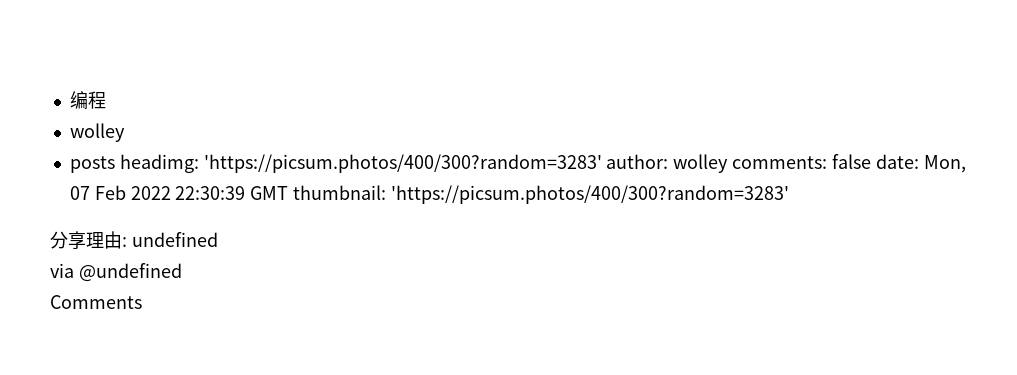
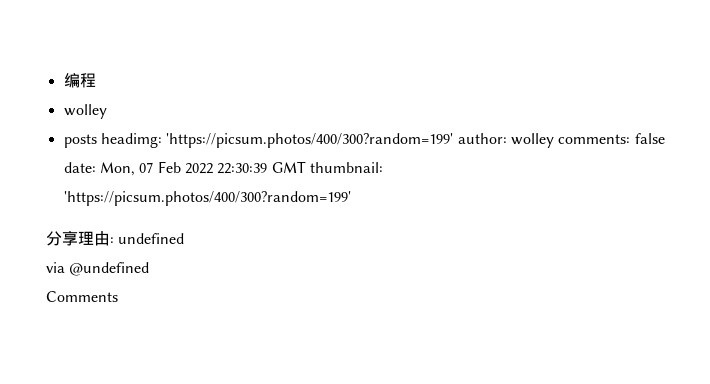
- posts headimg: 'https://picsum.photos/400/300?random=3283' author: wolley comments: false date: Mon, 07 Feb 2022 22:30:39 GMT thumbnail: 'https://picsum.photos/400/300?random=3283'
+ posts headimg: 'https://picsum.photos/400/300?random=199' author: wolley comments: false date: Mon, 07 Feb 2022 22:30:39 GMT thumbnail: 'https://picsum.photos/400/300?random=199'

